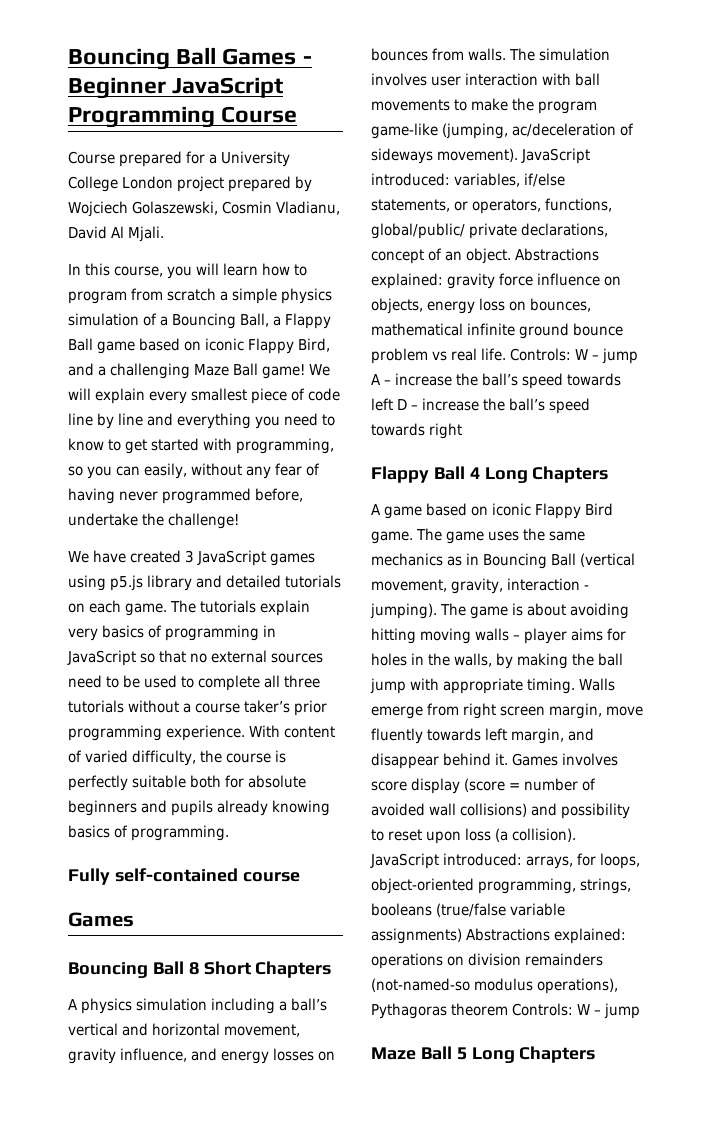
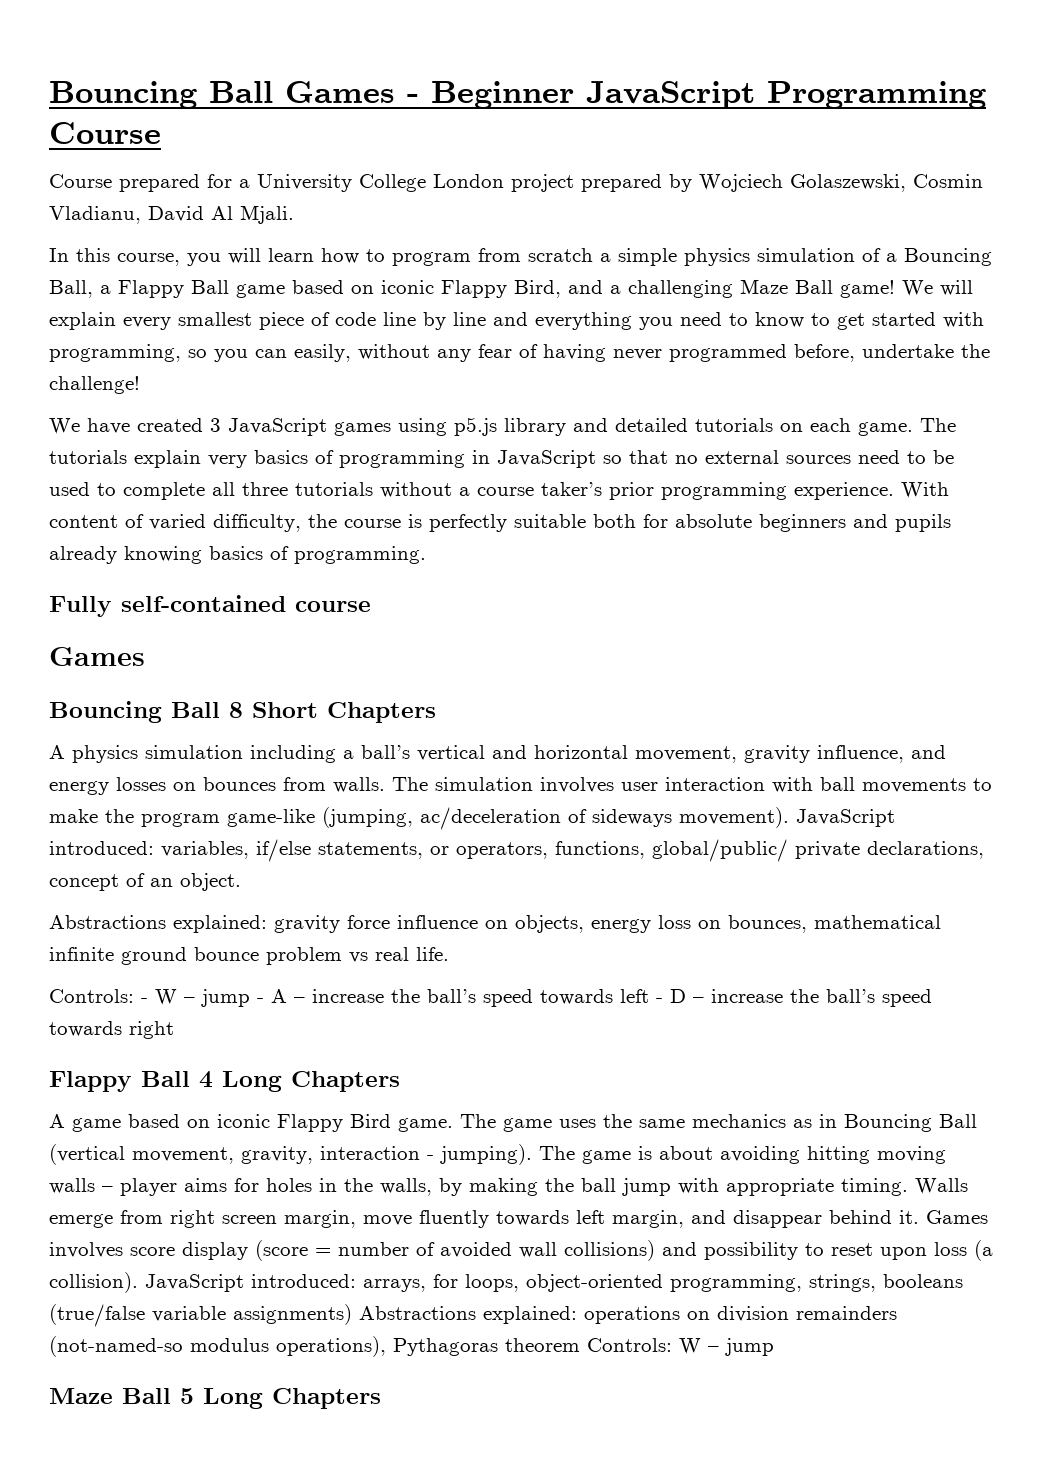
- JavaScript introduced: variables, if/else statements, or operators, functions, global/public/ private declarations, concept of an object. Abstractions explained: gravity force influence on objects, energy loss on bounces, mathematical infinite ground bounce problem vs real life. Controls: W – jump A – increase the ball’s speed towards left D – increase the ball’s speed towards right
+ JavaScript introduced: variables, if/else statements, or operators, functions, global/public/ private declarations, concept of an object.
+ Abstractions explained: gravity force influence on objects, energy loss on bounces, mathematical infinite ground bounce problem vs real life.
+ Controls: - W – jump - A – increase the ball’s speed towards left - D – increase the ball’s speed towards right

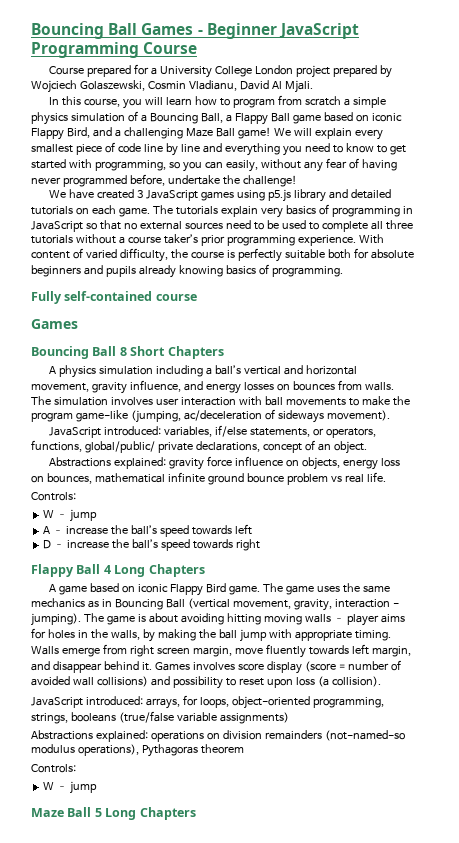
- The simulation involves user interaction with ball movements to make the program game-like (jumping, ac/deceleration of sideways movement). JavaScript introduced: variables, if/else statements, or operators, functions, global/public/ private declarations, concept of an object.
+ The simulation involves user interaction with ball movements to make the program game-like (jumping, ac/deceleration of sideways movement).
+ JavaScript introduced: variables, if/else statements, or operators, functions, global/public/ private declarations, concept of an object.
  Abstractions explained: gravity force influence on objects, energy loss on bounces, mathematical infinite ground bounce problem vs real life.
- Controls: - W – jump - A – increase the ball’s speed towards left - D – increase the ball’s speed towards right
+ Controls:
+ W – jump
+ A – increase the ball’s speed towards left
+ D – increase the ball’s speed towards right
- Games involves score display (score = number of avoided wall collisions) and possibility to reset upon loss (a collision). JavaScript introduced: arrays, for loops, object-oriented programming, strings, booleans (true/false variable assignments) Abstractions explained: operations on division remainders (not-named-so modulus operations), Pythagoras theorem Controls: W – jump
+ Games involves score display (score = number of avoided wall collisions) and possibility to reset upon loss (a collision).
+ JavaScript introduced: arrays, for loops, object-oriented programming, strings, booleans (true/false variable assignments)
+ Abstractions explained: operations on division remainders (not-named-so modulus operations), Pythagoras theorem
+ Controls:
+ W – jump

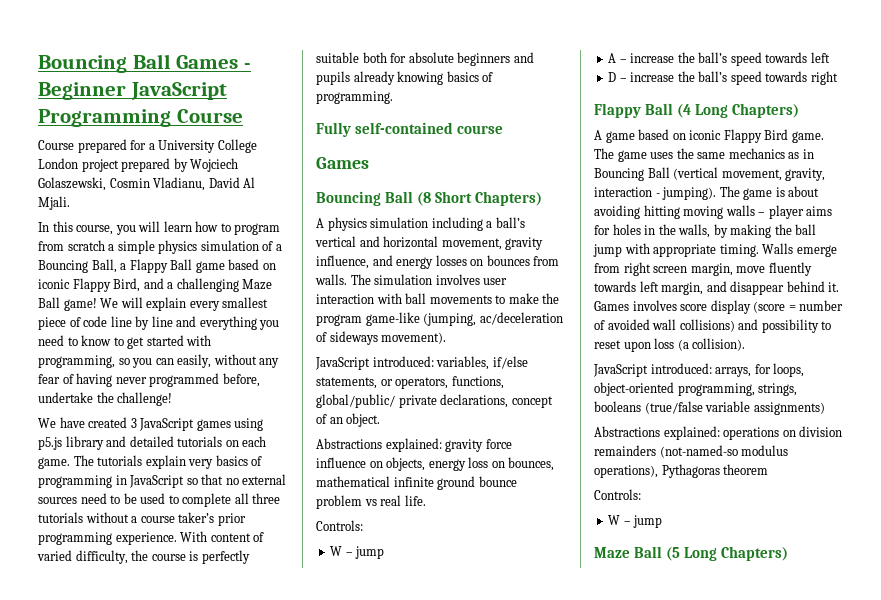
- Bouncing Ball 8 Short Chapters
+ Bouncing Ball (8 Short Chapters)
- Flappy Ball 4 Long Chapters
+ Flappy Ball (4 Long Chapters)
- Maze Ball 5 Long Chapters
+ Maze Ball (5 Long Chapters)

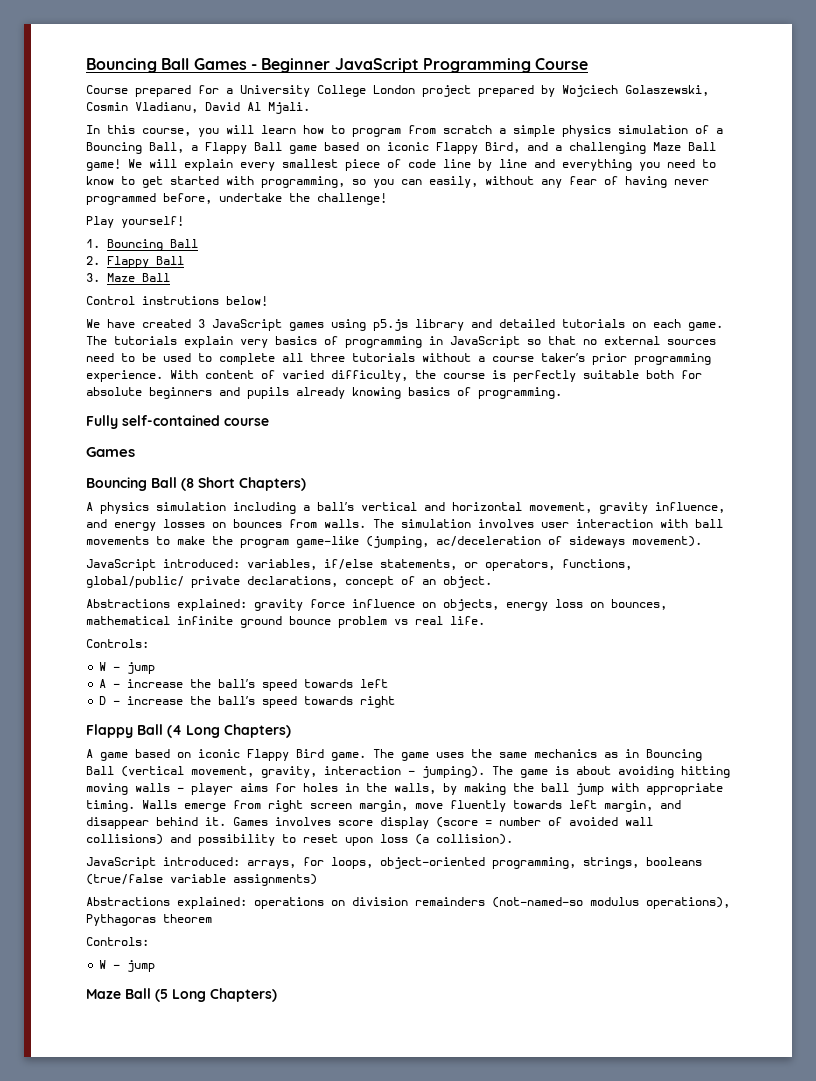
+ Play yourself!
+ 1. Bouncing Ball
+ 2. Flappy Ball
+ 3. Maze Ball
+ Control instrutions below!

